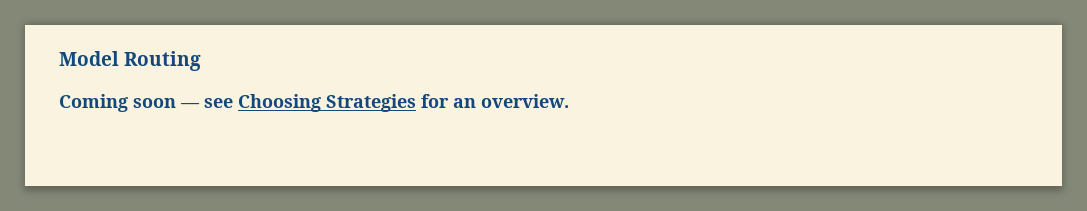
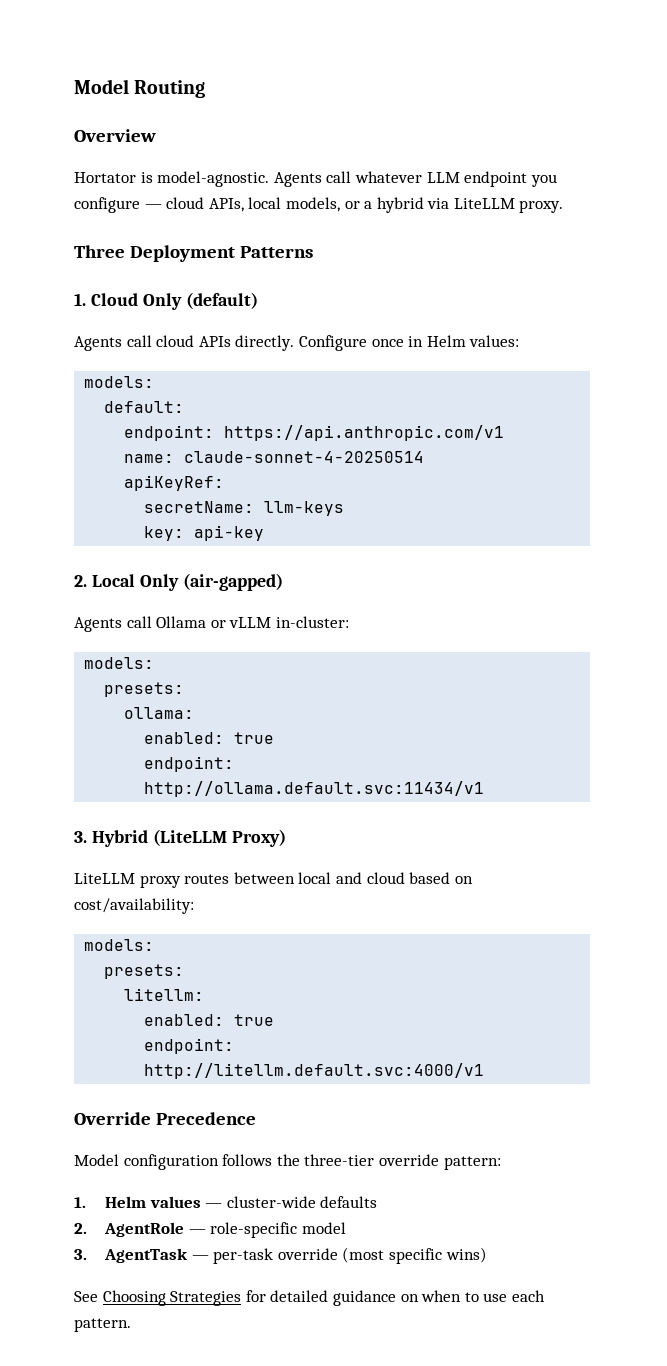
- Coming soon — see Choosing Strategies for an overview.
+ Overview
+ Hortator is model-agnostic. Agents call whatever LLM endpoint you configure — cloud APIs, local models, or a hybrid via LiteLLM proxy.
+ Three Deployment Patterns
+ 1. Cloud Only (default)
+ Agents call cloud APIs directly. Configure once in Helm values:
+ models:
+ default:
+ endpoint: https://api.anthropic.com/v1
+ name: claude-sonnet-4-20250514
+ apiKeyRef:
+ secretName: llm-keys
+ key: api-key
+ 2. Local Only (air-gapped)
+ Agents call Ollama or vLLM in-cluster:
+ models:
+ presets:
+ ollama:
+ enabled: true
+ endpoint: http://ollama.default.svc:11434/v1
+ 3. Hybrid (LiteLLM Proxy)
+ LiteLLM proxy routes between local and cloud based on cost/availability:
+ models:
+ presets:
+ litellm:
+ enabled: true
+ endpoint: http://litellm.default.svc:4000/v1
+ Override Precedence
+ Model configuration follows the three-tier override pattern:
+ 1. Helm values — cluster-wide defaults
+ 2. AgentRole — role-specific model
+ 3. AgentTask — per-task override (most specific wins)
+ See Choosing Strategies for detailed guidance on when to use each pattern.

